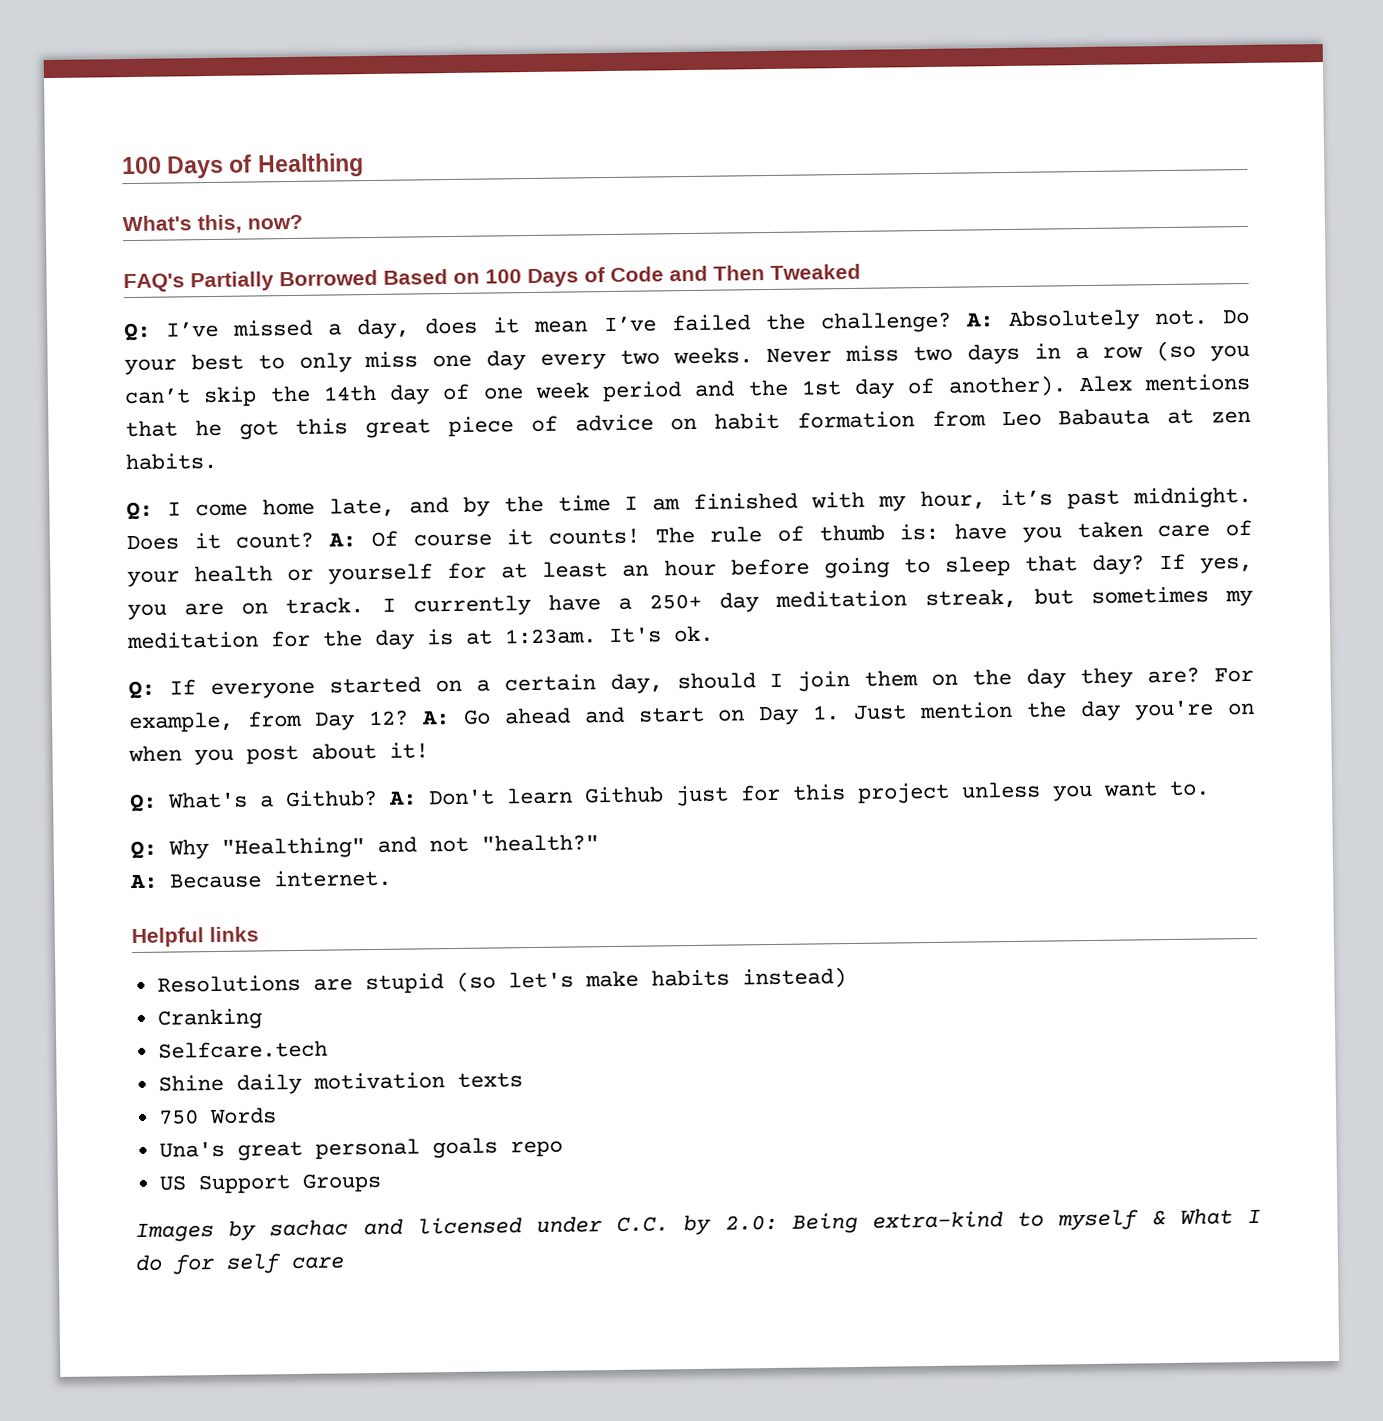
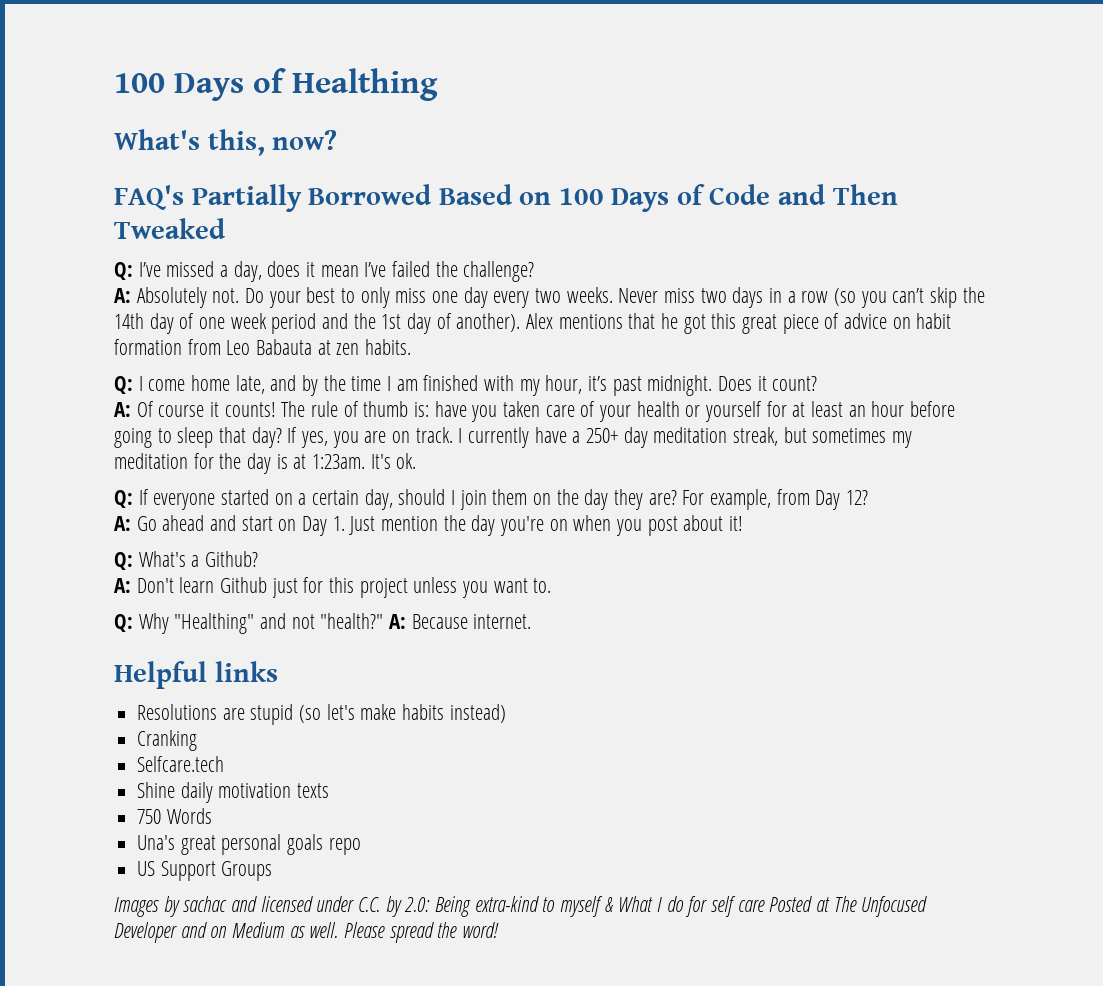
- Q: I’ve missed a day, does it mean I’ve failed the challenge? A: Absolutely not.
+ Q: I’ve missed a day, does it mean I’ve failed the challenge?
+ A: Absolutely not.
- Does it count? A: Of course it counts!
+ Does it count?
+ A: Of course it counts!
- For example, from Day 12? A: Go ahead and start on Day 1. Just mention the day you're on when you post about it!
+ For example, from Day 12?
+ A: Go ahead and start on Day 1. Just mention the day you're on when you post about it!
- Q: What's a Github? A: Don't learn Github just for this project unless you want to.
+ Q: What's a Github?
+ A: Don't learn Github just for this project unless you want to.
- Q: Why "Healthing" and not "health?"
- A: Because internet.
+ Q: Why "Healthing" and not "health?" A: Because internet.
- Images by sachac and licensed under C.C. by 2.0: Being extra-kind to myself & What I do for self care
+ Images by sachac and licensed under C.C. by 2.0: Being extra-kind to myself & What I do for self care Posted at The Unfocused Developer and on Medium as well. Please spread the word!

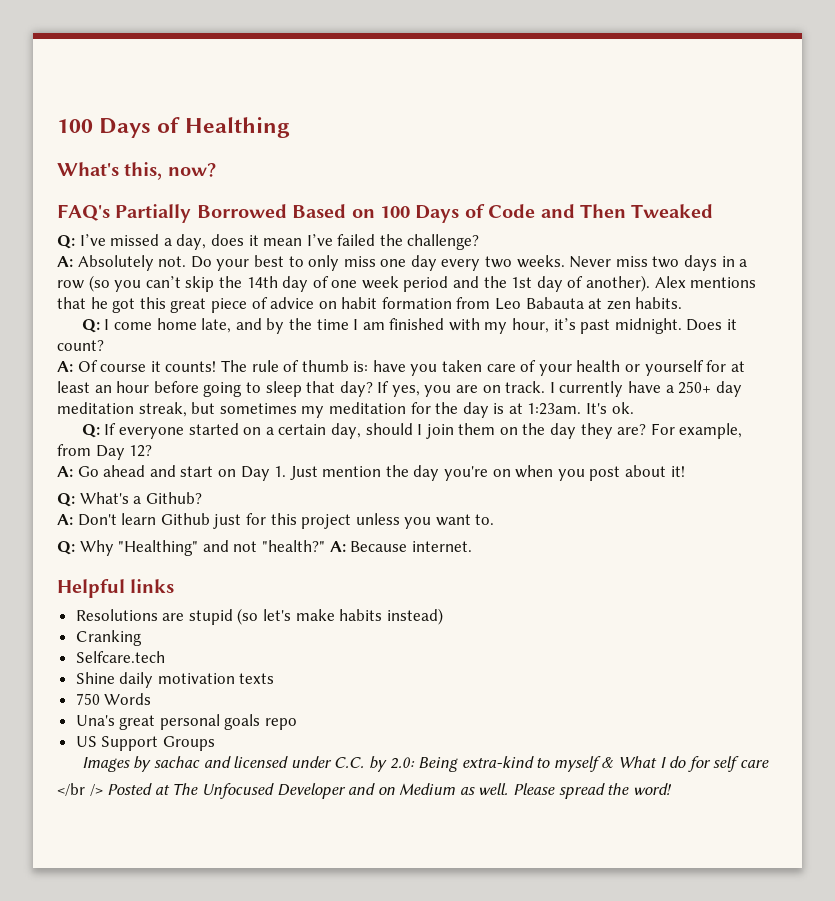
- Images by sachac and licensed under C.C. by 2.0: Being extra-kind to myself & What I do for self care Posted at The Unfocused Developer and on Medium as well.
+ Images by sachac and licensed under C.C. by 2.0: Being extra-kind to myself & What I do for self care
+ </br /> Posted at The Unfocused Developer and on Medium as well.

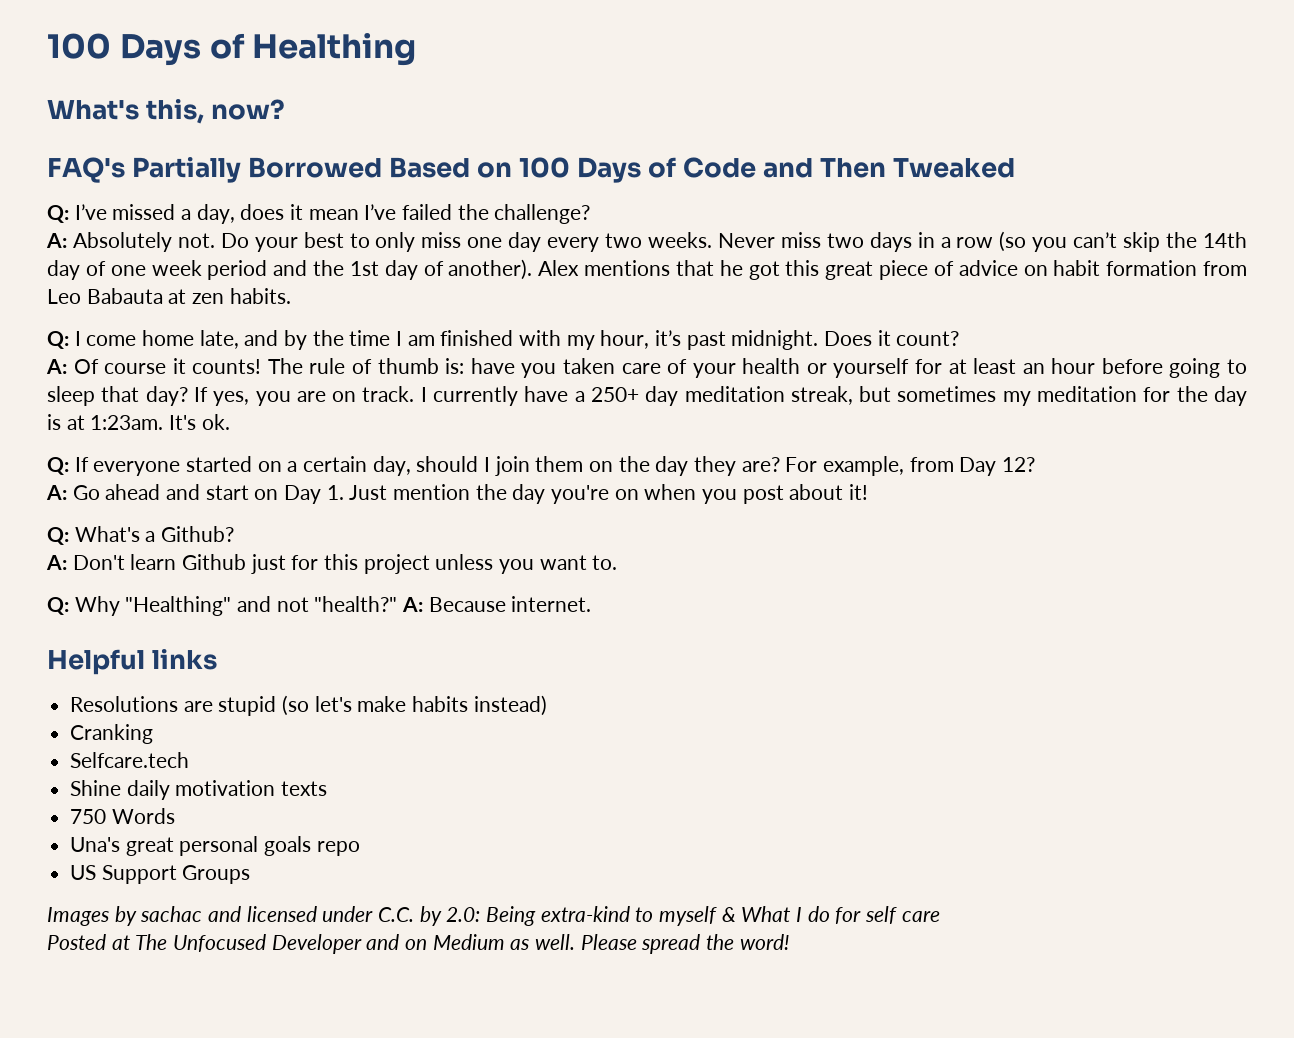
- </br /> Posted at The Unfocused Developer and on Medium as well.
+ Posted at The Unfocused Developer and on Medium as well.

